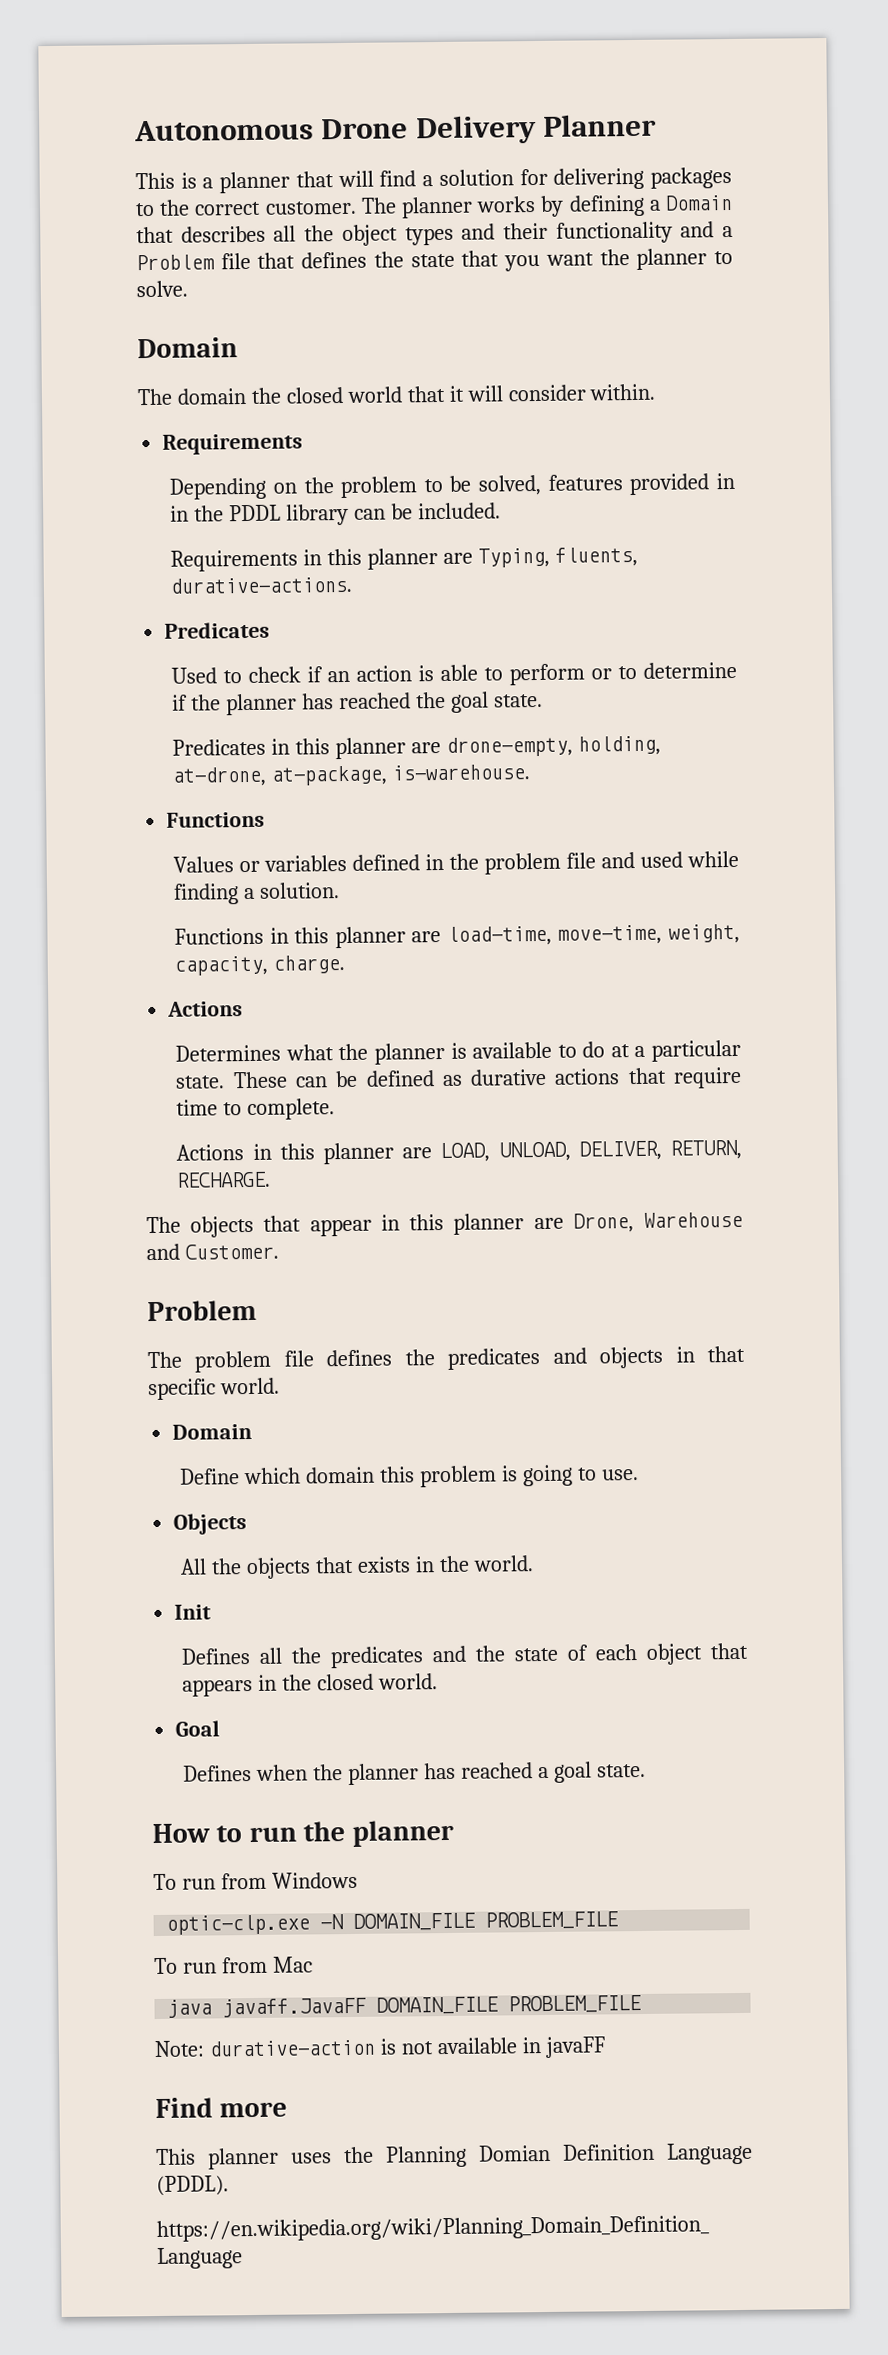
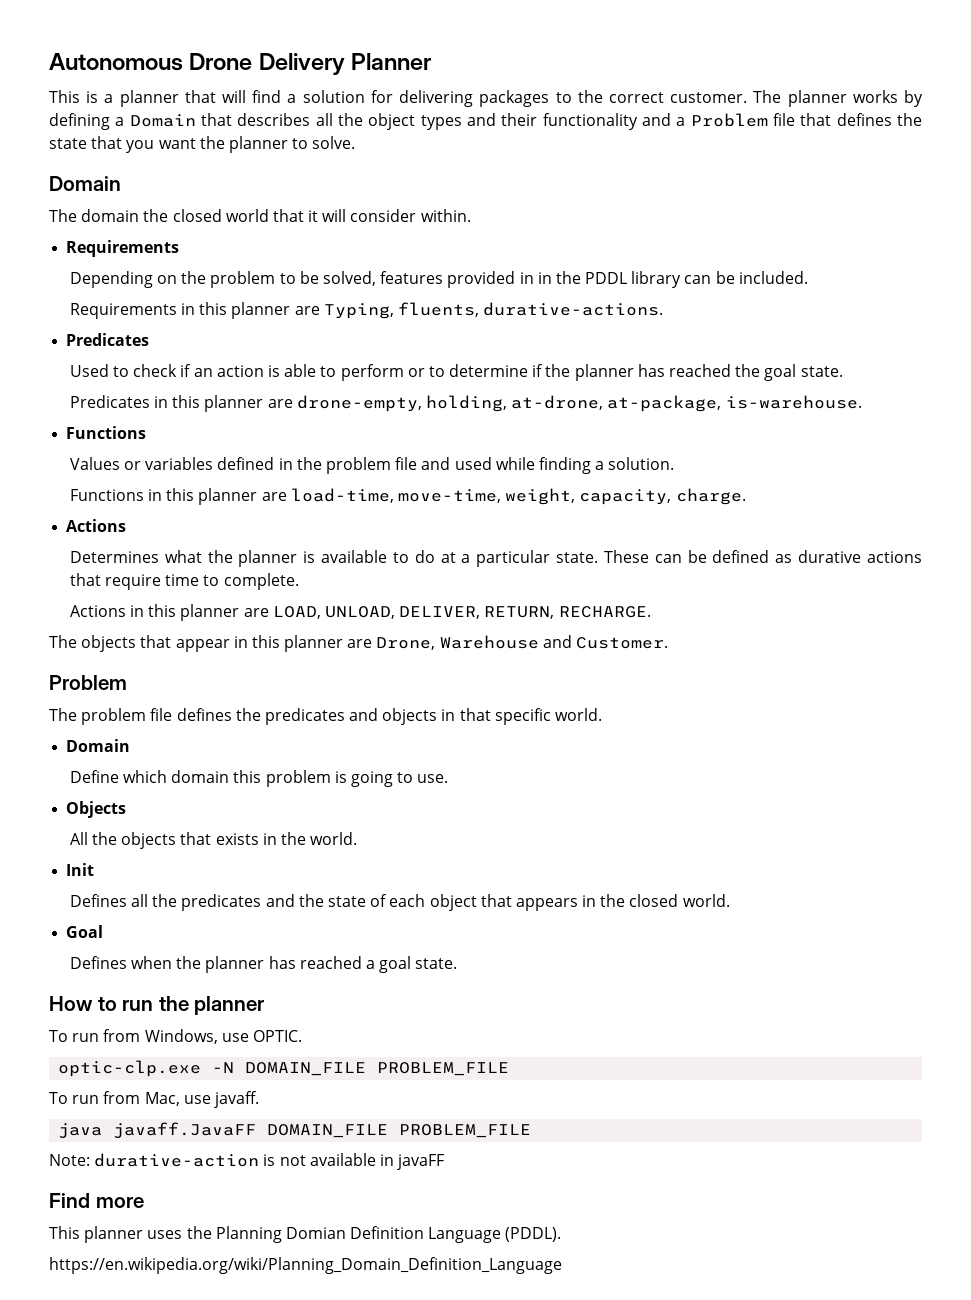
- To run from Windows
+ To run from Windows, use OPTIC.
- To run from Mac
+ To run from Mac, use javaff.

